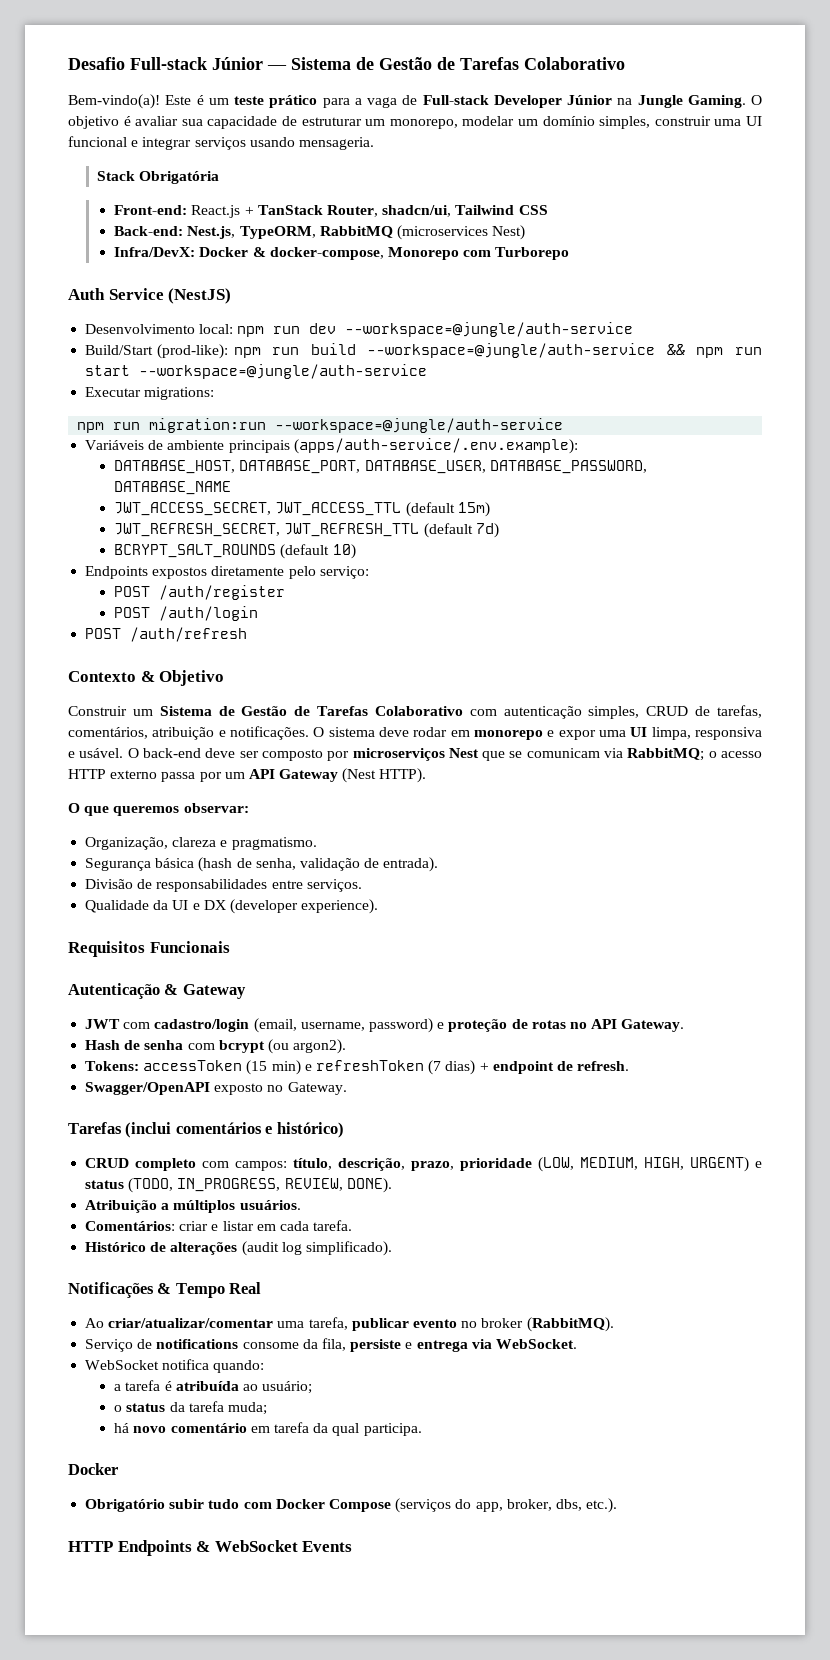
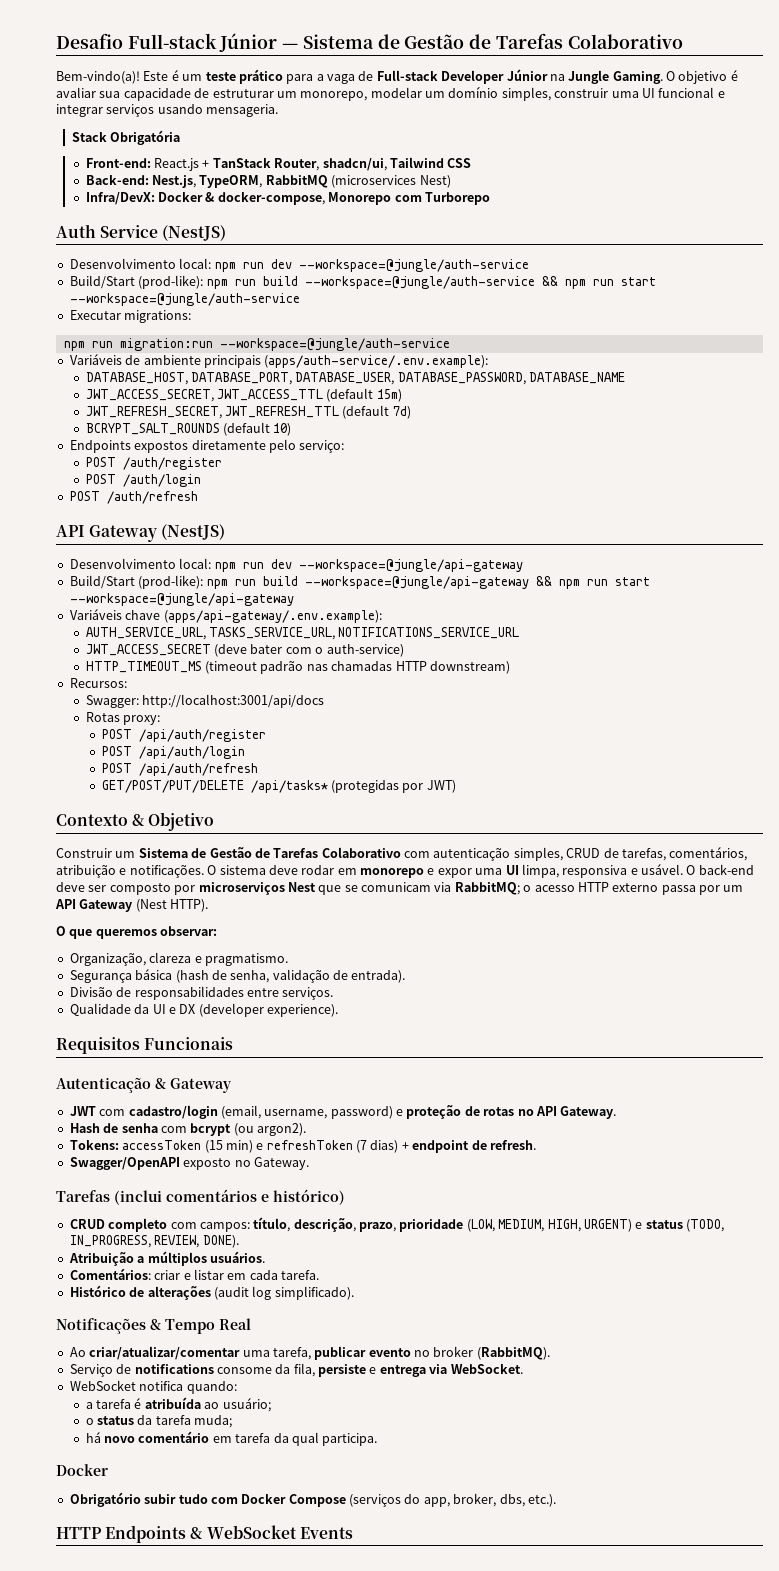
+ API Gateway (NestJS)
+ Desenvolvimento local: npm run dev --workspace=@jungle/api-gateway
+ Build/Start (prod-like): npm run build --workspace=@jungle/api-gateway && npm run start --workspace=@jungle/api-gateway
+ Variáveis chave (apps/api-gateway/.env.example):
+ AUTH_SERVICE_URL, TASKS_SERVICE_URL, NOTIFICATIONS_SERVICE_URL
+ JWT_ACCESS_SECRET (deve bater com o auth-service)
+ HTTP_TIMEOUT_MS (timeout padrão nas chamadas HTTP downstream)
+ Recursos:
+ Swagger: http://localhost:3001/api/docs
+ Rotas proxy:
+ POST /api/auth/register
+ POST /api/auth/login
+ POST /api/auth/refresh
+ GET/POST/PUT/DELETE /api/tasks* (protegidas por JWT)

